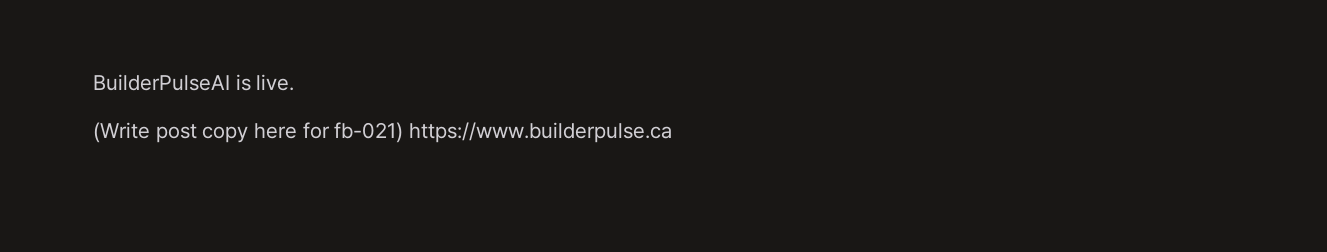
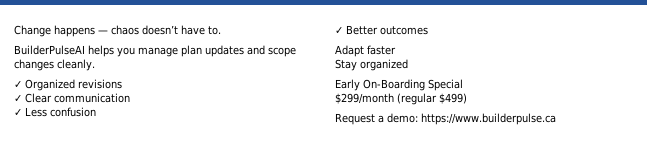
- BuilderPulseAI is live.
- (Write post copy here for fb-021) https://www.builderpulse.ca
+ Change happens — chaos doesn’t have to.
+ BuilderPulseAI helps you manage plan updates and scope changes cleanly.
+ ✓ Organized revisions
+ ✓ Clear communication
+ ✓ Less confusion
+ ✓ Better outcomes
+ Adapt faster
+ Stay organized
+ Early On-Boarding Special
+ $299/month (regular $499)
+ Request a demo: https://www.builderpulse.ca

